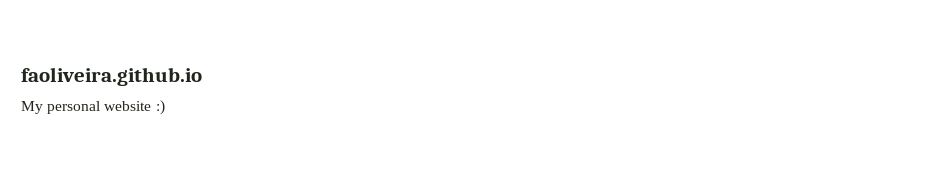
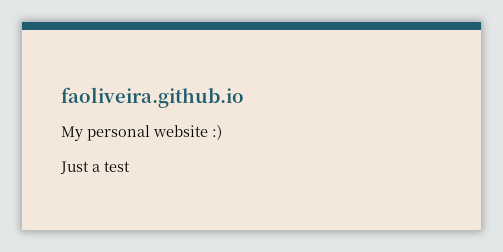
+ Just a test

